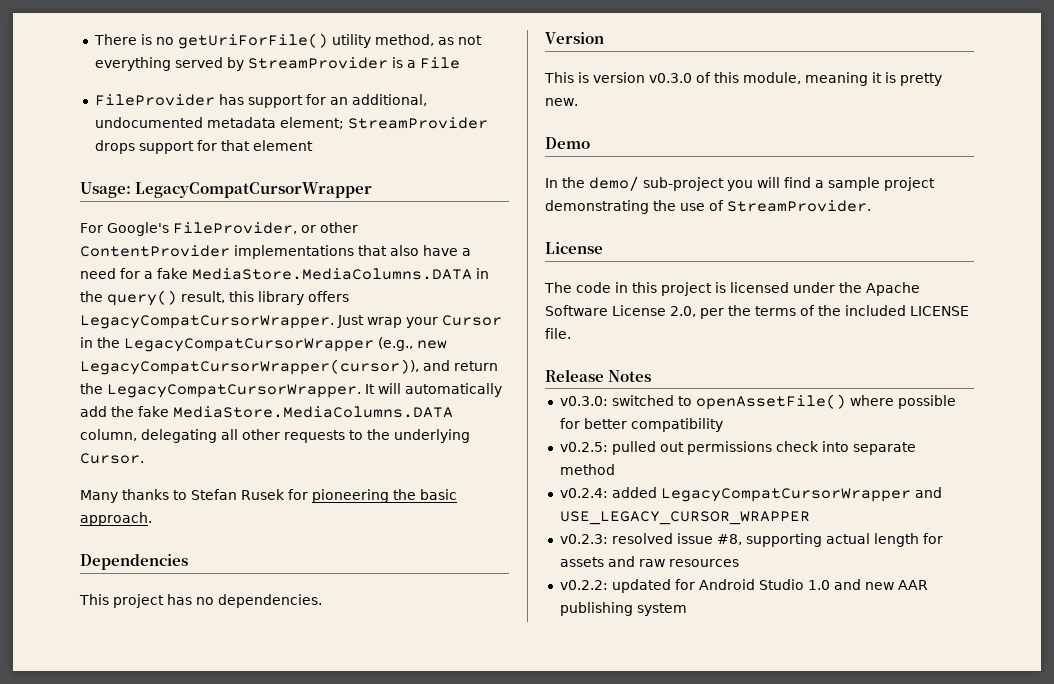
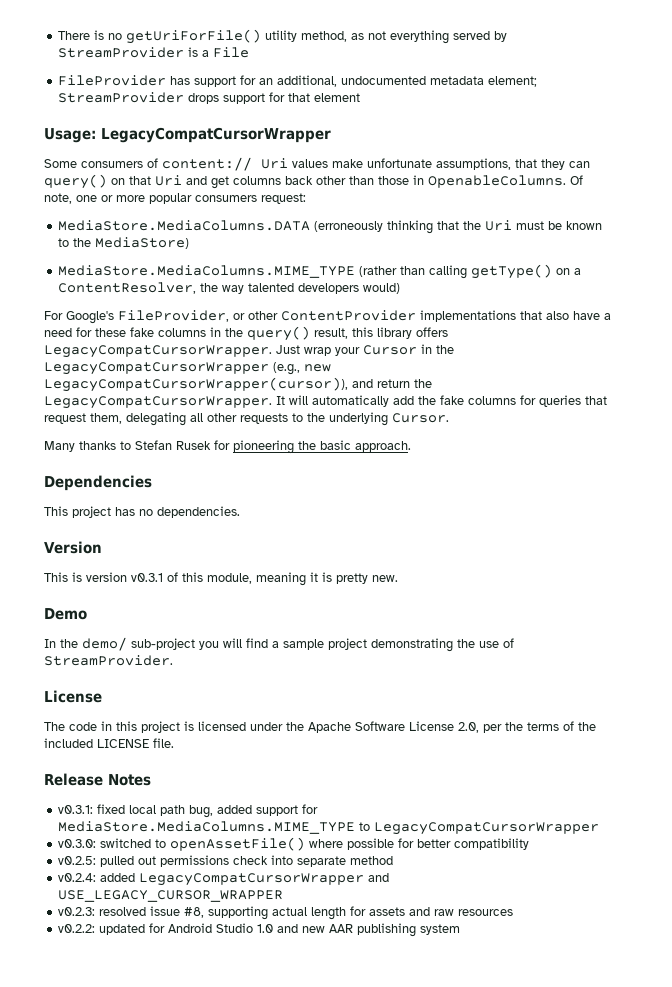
+ Some consumers of content:// Uri values make unfortunate assumptions, that they can query() on that Uri and get columns back other than those in OpenableColumns. Of note, one or more popular consumers request:
+ MediaStore.MediaColumns.DATA (erroneously thinking that the Uri must be known to the MediaStore)
+ MediaStore.MediaColumns.MIME_TYPE (rather than calling getType() on a ContentResolver, the way talented developers would)
- For Google's FileProvider, or other ContentProvider implementations that also have a need for a fake MediaStore.MediaColumns.DATA in the query() result, this library offers LegacyCompatCursorWrapper.
+ For Google's FileProvider, or other ContentProvider implementations that also have a need for these fake columns in the query() result, this library offers LegacyCompatCursorWrapper.
- It will automatically add the fake MediaStore.MediaColumns.DATA column, delegating all other requests to the underlying Cursor.
+ It will automatically add the fake columns for queries that request them, delegating all other requests to the underlying Cursor.
- This is version v0.3.0 of this module, meaning it is pretty new.
+ This is version v0.3.1 of this module, meaning it is pretty new.
+ v0.3.1: fixed local path bug, added support for MediaStore.MediaColumns.MIME_TYPE to LegacyCompatCursorWrapper

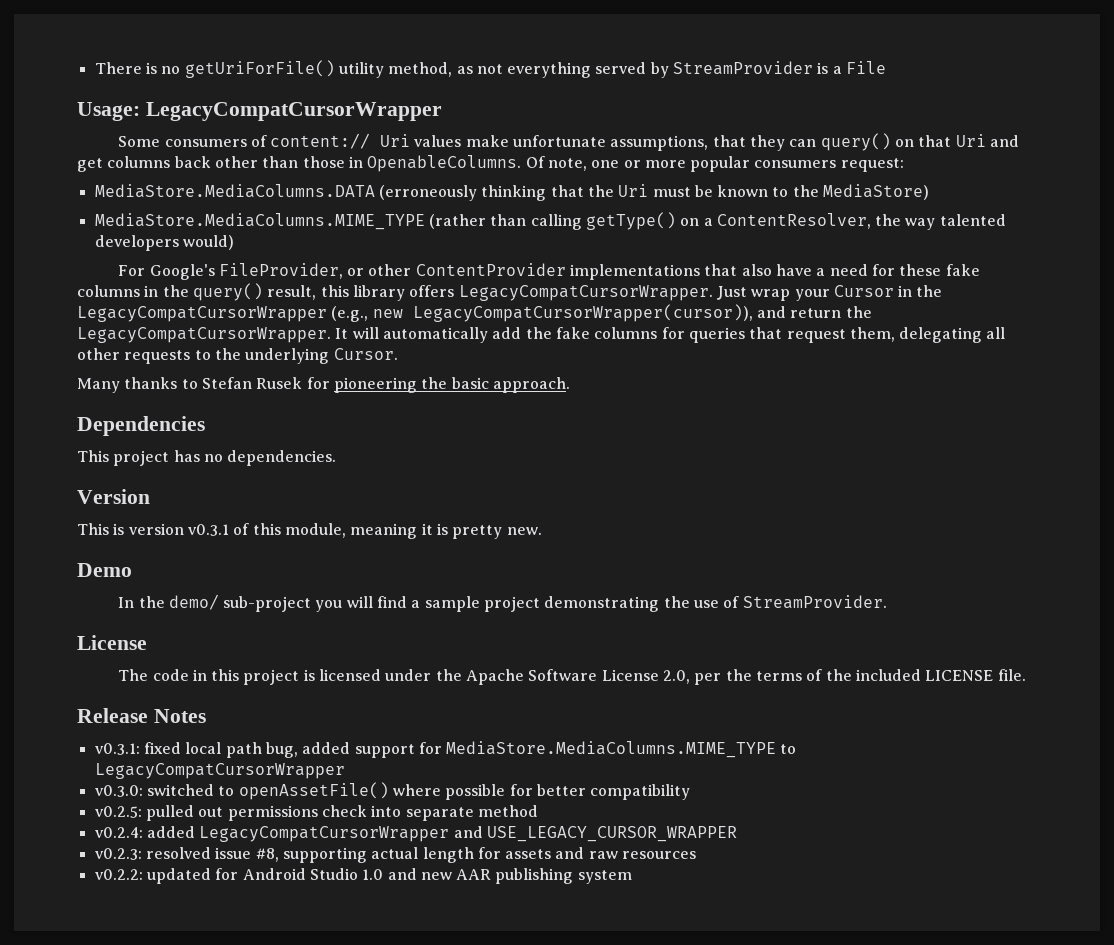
- FileProvider has support for an additional, undocumented metadata element; StreamProvider drops support for that element

